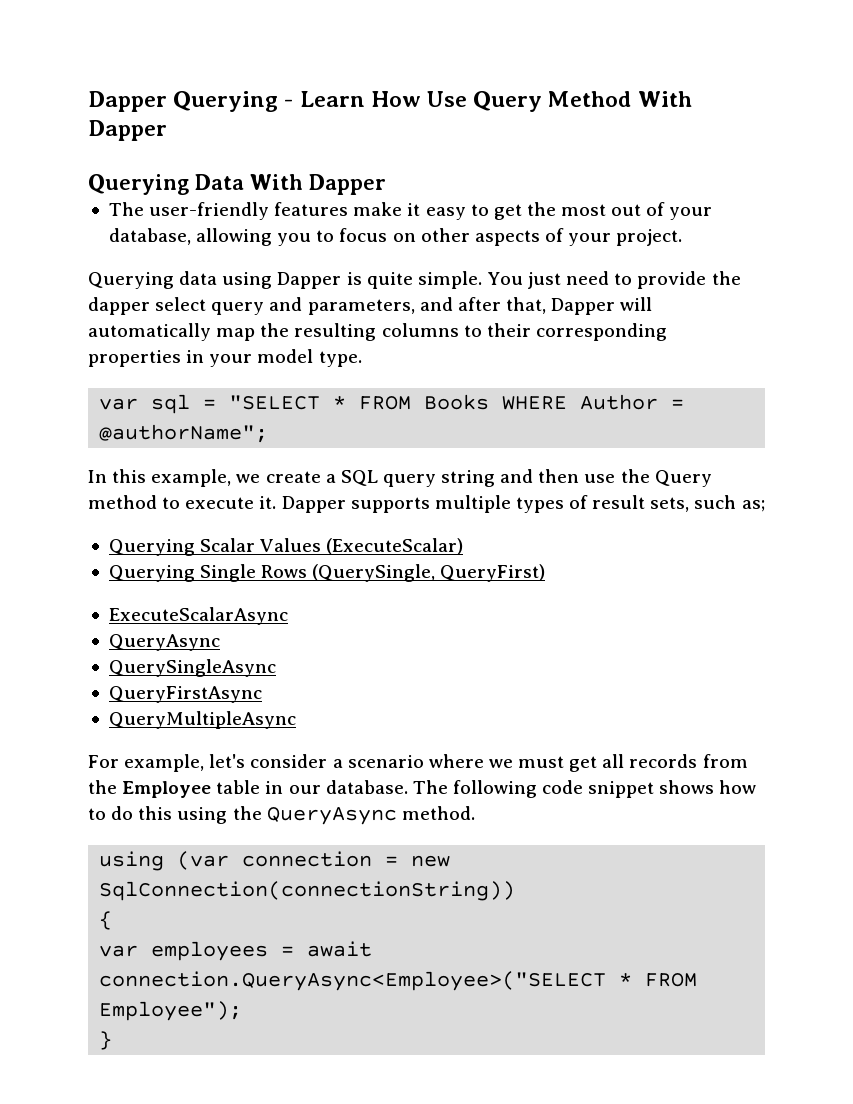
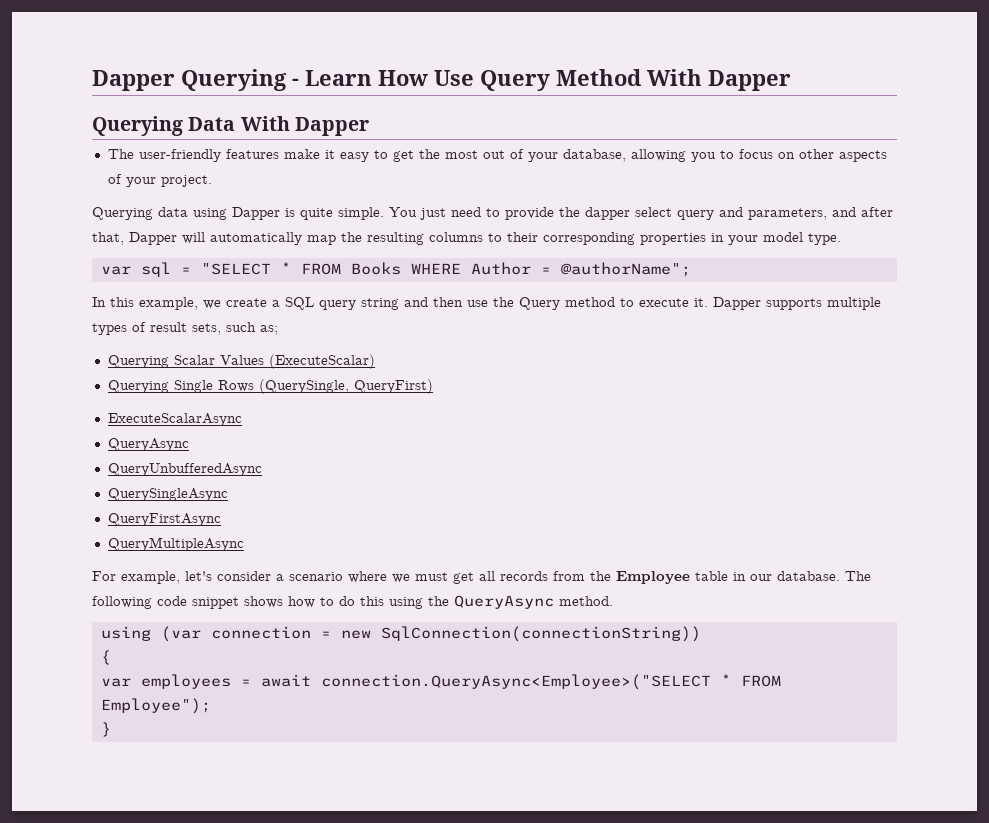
+ QueryUnbufferedAsync

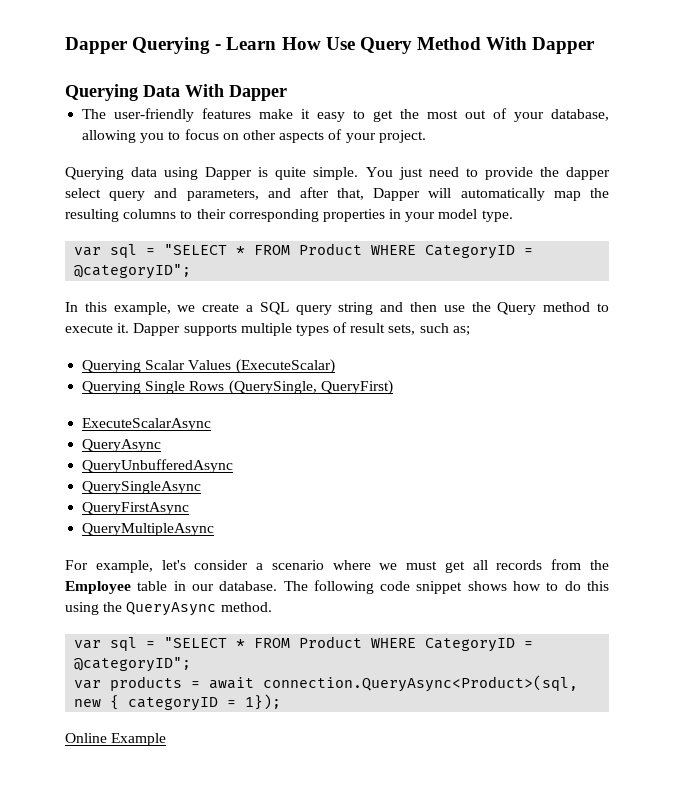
  You just need to provide the dapper select query and parameters, and after that, Dapper will automatically map the resulting columns to their corresponding properties in your model type.
- var sql = "SELECT * FROM Books WHERE Author = @authorName";
+ var sql = "SELECT * FROM Product WHERE CategoryID = @categoryID";
  The following code snippet shows how to do this using the QueryAsync method.
- using (var connection = new SqlConnection(connectionString))
- {
- var employees = await connection.QueryAsync<Employee>("SELECT * FROM Employee");
- }
+ var sql = "SELECT * FROM Product WHERE CategoryID = @categoryID";
+ var products = await connection.QueryAsync<Product>(sql, new { categoryID = 1});
+ Online Example

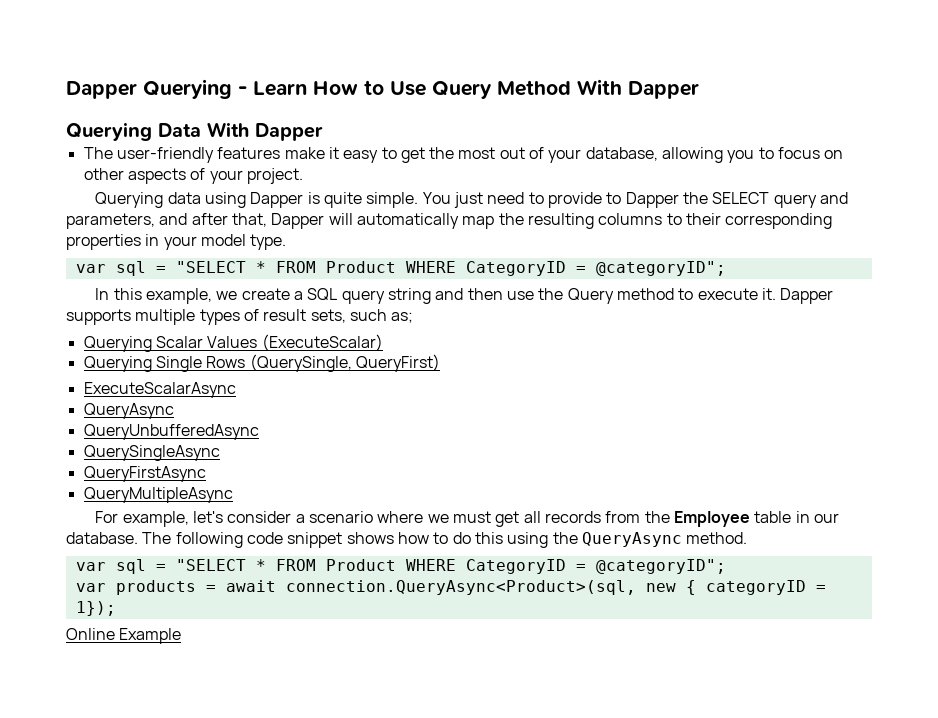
- Dapper Querying - Learn How Use Query Method With Dapper
+ Dapper Querying - Learn How to Use Query Method With Dapper
- You just need to provide the dapper select query and parameters, and after that, Dapper will automatically map the resulting columns to their corresponding properties in your model type.
+ You just need to provide to Dapper the SELECT query and parameters, and after that, Dapper will automatically map the resulting columns to their corresponding properties in your model type.

